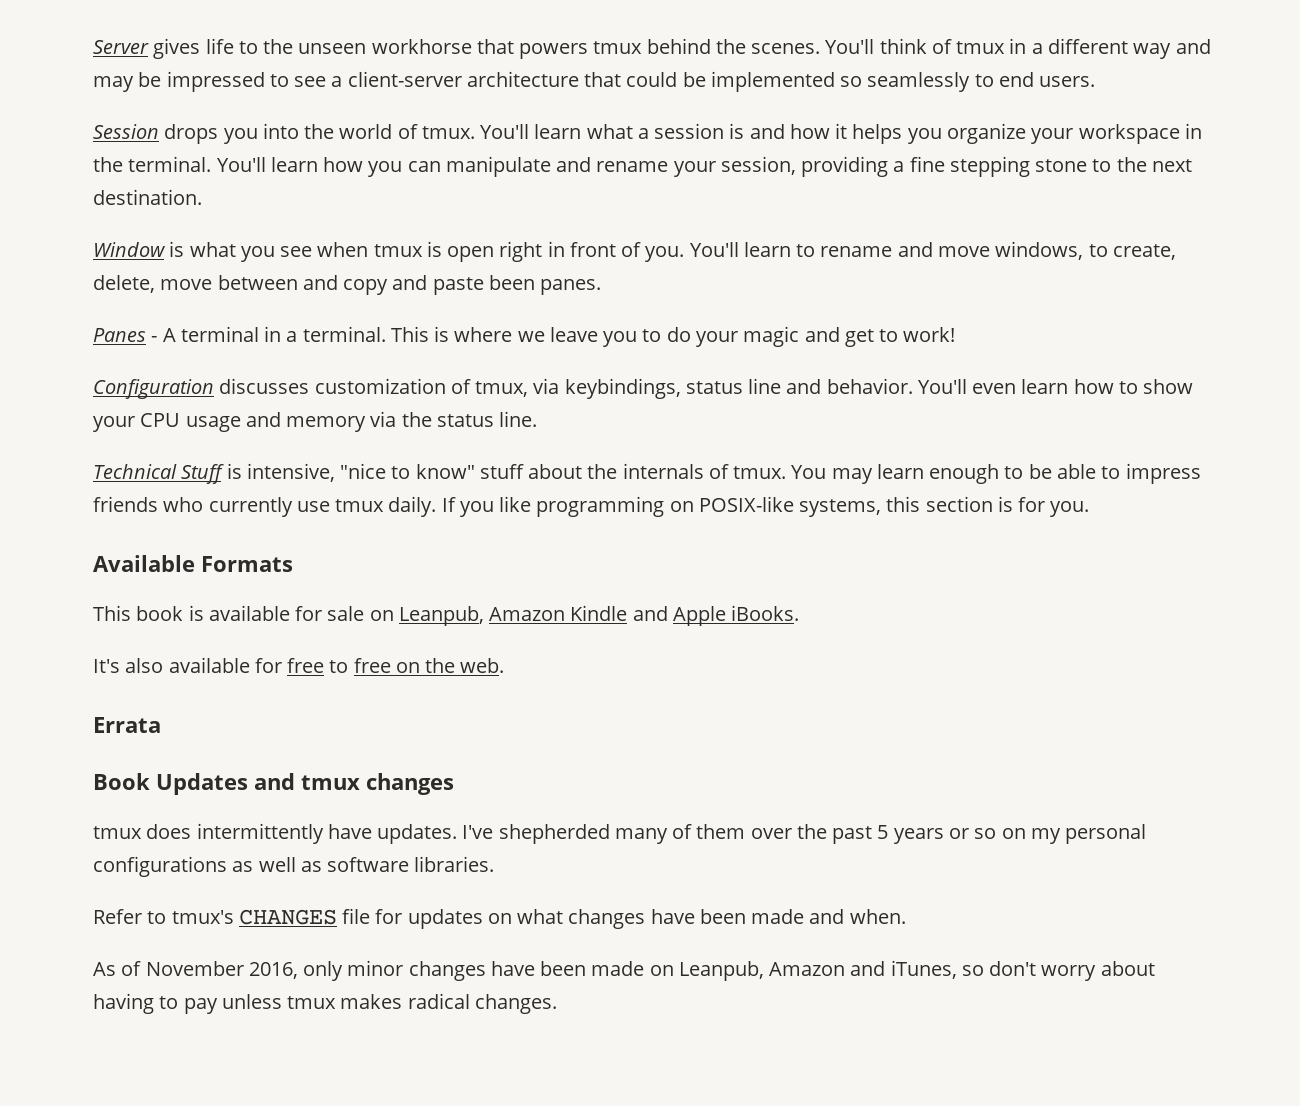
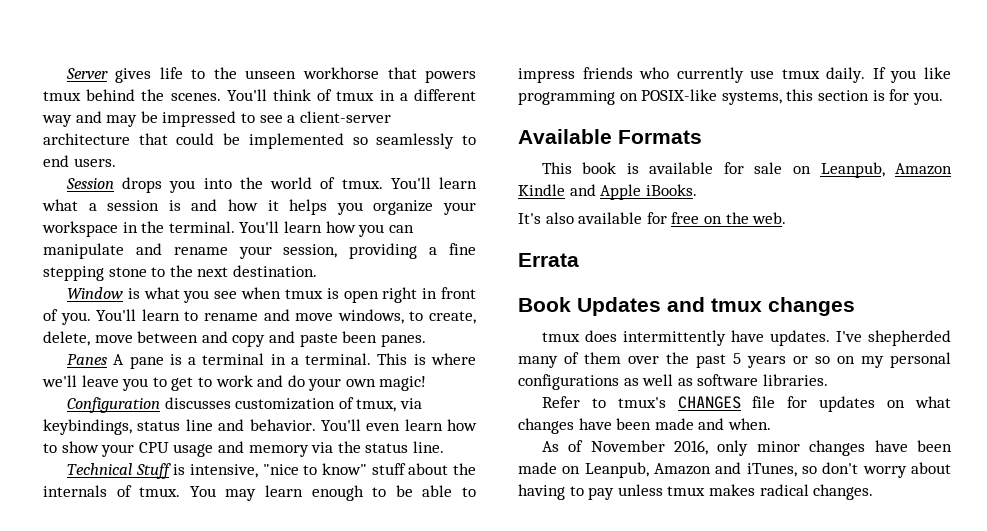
- Panes - A terminal in a terminal.
+ Panes A pane is a terminal in a terminal.
- This is where we leave you to do your magic and get to work!
+ This is where we'll leave you to get to work and do your own magic!
- It's also available for free to free on the web.
+ It's also available for free on the web.

